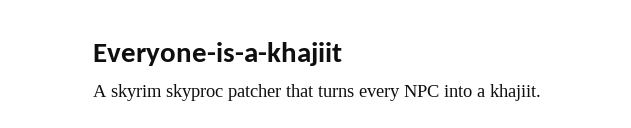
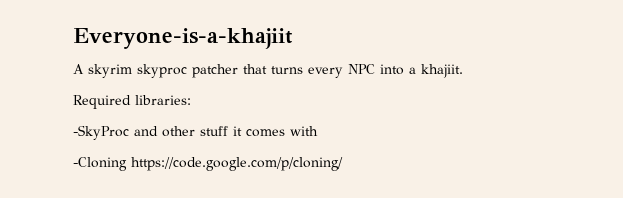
+ Required libraries:
+ -SkyProc and other stuff it comes with
+ -Cloning https://code.google.com/p/cloning/

